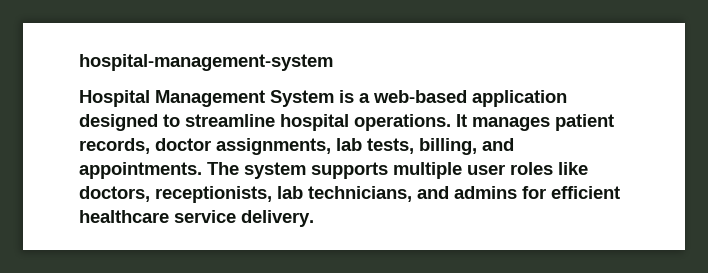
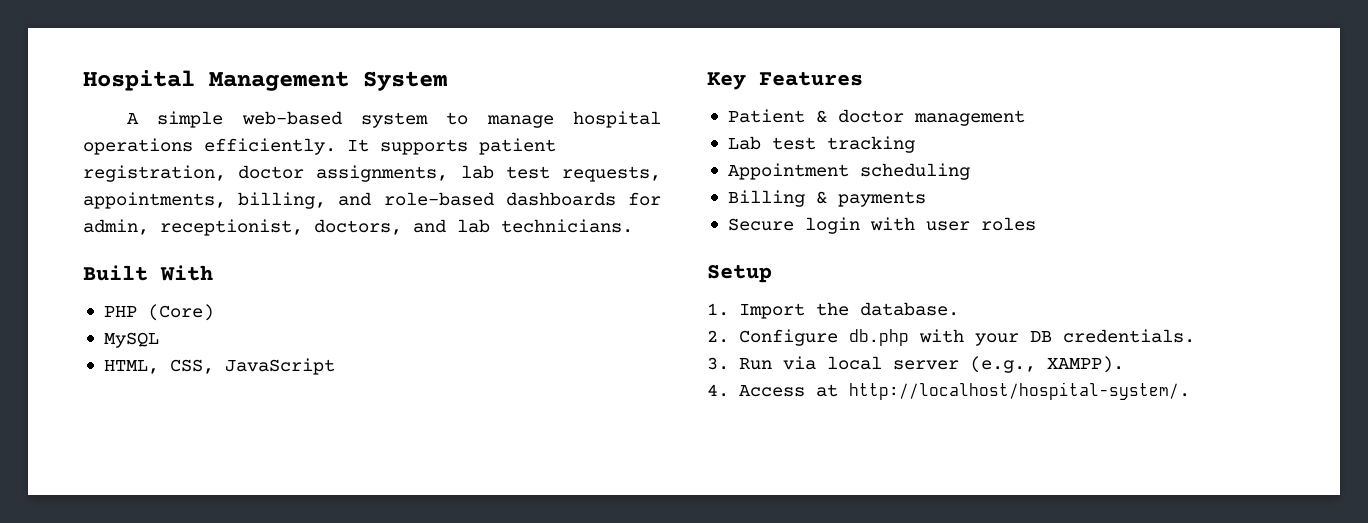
- hospital-management-system
- Hospital Management System is a web-based application designed to streamline hospital operations. It manages patient records, doctor assignments, lab tests, billing, and appointments. The system supports multiple user roles like doctors, receptionists, lab technicians, and admins for efficient healthcare service delivery.
+ Hospital Management System
+ A simple web-based system to manage hospital operations efficiently. It supports patient registration, doctor assignments, lab test requests, appointments, billing, and role-based dashboards for admin, receptionist, doctors, and lab technicians.
+ Built With
+ PHP (Core)
+ MySQL
+ HTML, CSS, JavaScript
+ Key Features
+ Patient & doctor management
+ Lab test tracking
+ Appointment scheduling
+ Billing & payments
+ Secure login with user roles
+ Setup
+ 1. Import the database.
+ 2. Configure db.php with your DB credentials.
+ 3. Run via local server (e.g., XAMPP).
+ 4. Access at http://localhost/hospital-system/.

